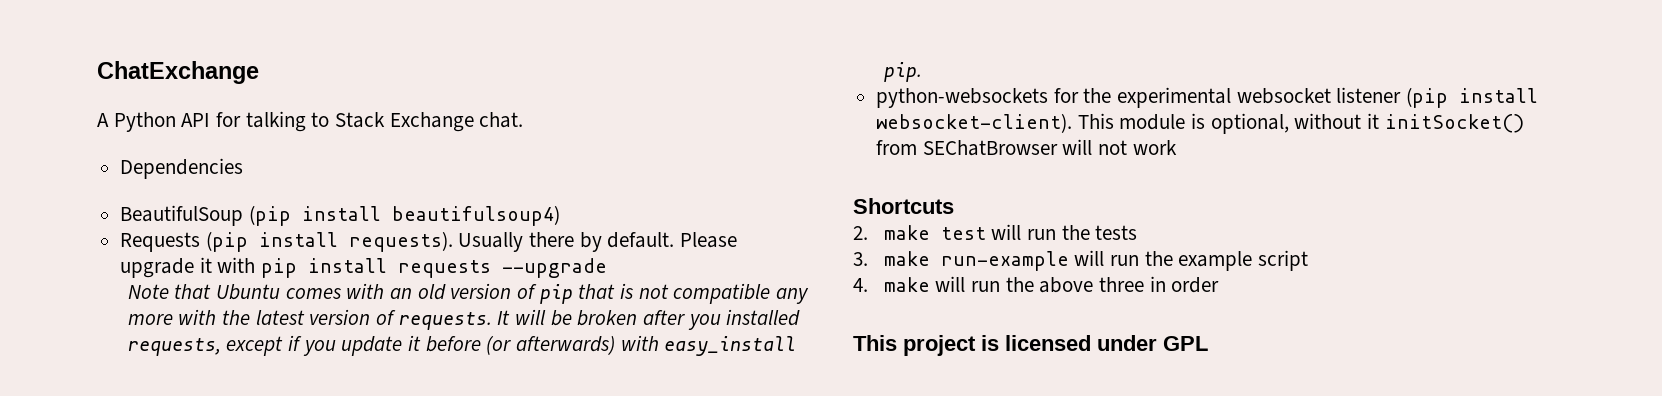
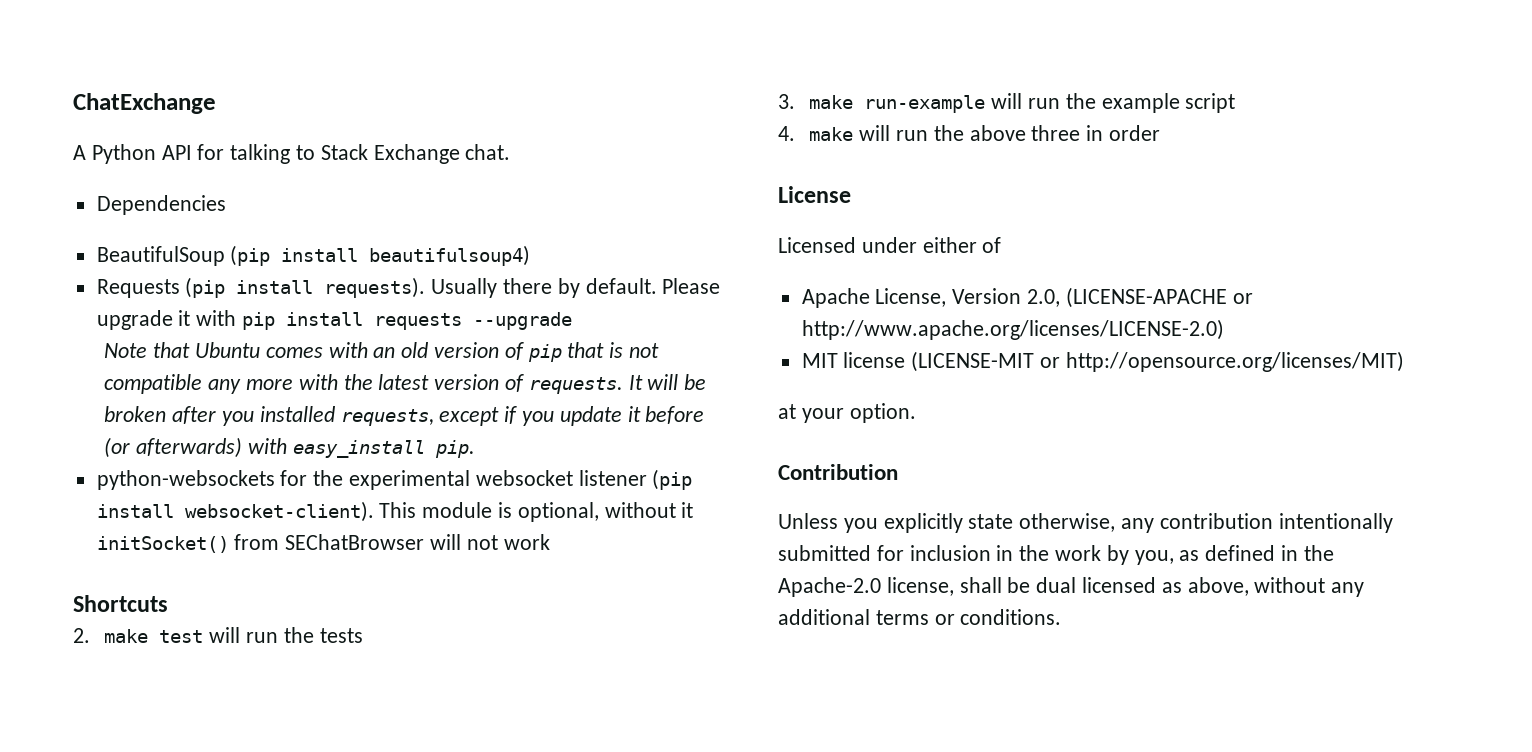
- This project is licensed under GPL
+ License
+ Licensed under either of
+ Apache License, Version 2.0, (LICENSE-APACHE or http://www.apache.org/licenses/LICENSE-2.0)
+ MIT license (LICENSE-MIT or http://opensource.org/licenses/MIT)
+ at your option.
+ Contribution
+ Unless you explicitly state otherwise, any contribution intentionally submitted for inclusion in the work by you, as defined in the Apache-2.0 license, shall be dual licensed as above, without any additional terms or conditions.

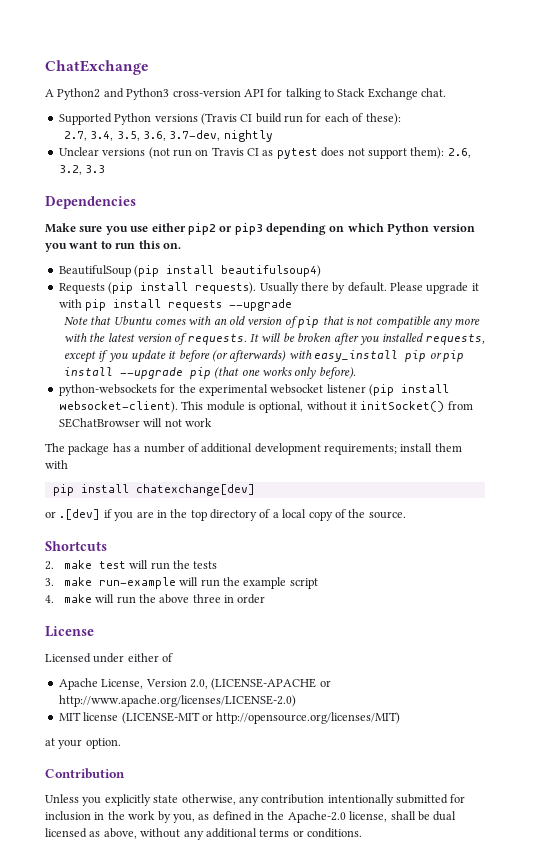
- A Python API for talking to Stack Exchange chat.
+ A Python2 and Python3 cross-version API for talking to Stack Exchange chat.
+ Supported Python versions (Travis CI build run for each of these):
+ 2.7, 3.4, 3.5, 3.6, 3.7-dev, nightly
+ Unclear versions (not run on Travis CI as pytest does not support them): 2.6, 3.2, 3.3
  Dependencies
+ Make sure you use either pip2 or pip3 depending on which Python version you want to run this on.
- It will be broken after you installed requests, except if you update it before (or afterwards) with easy_install pip.
+ It will be broken after you installed requests, except if you update it before (or afterwards) with easy_install pip or pip install --upgrade pip (that one works only before).
+ The package has a number of additional development requirements; install them with
+ pip install chatexchange[dev]
+ or .[dev] if you are in the top directory of a local copy of the source.

